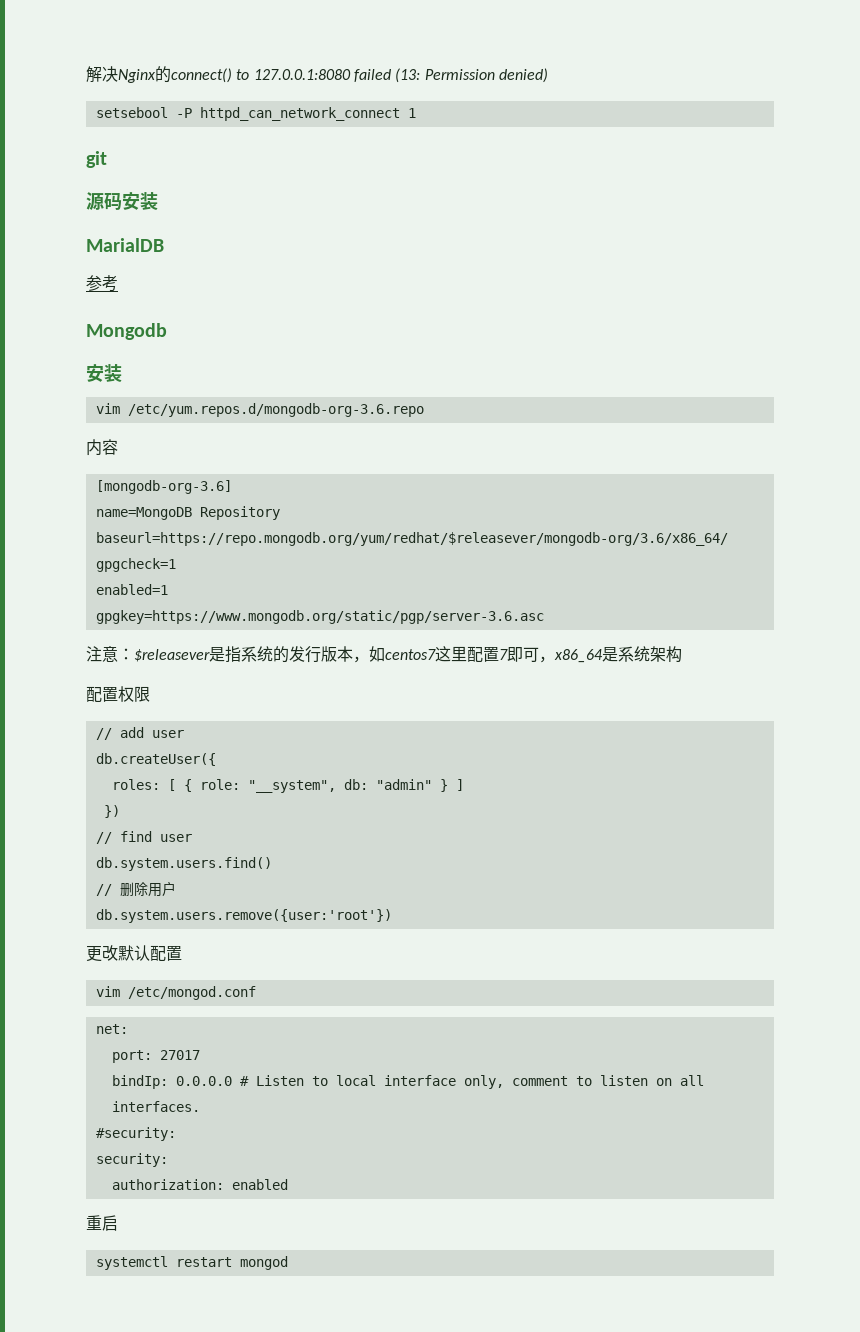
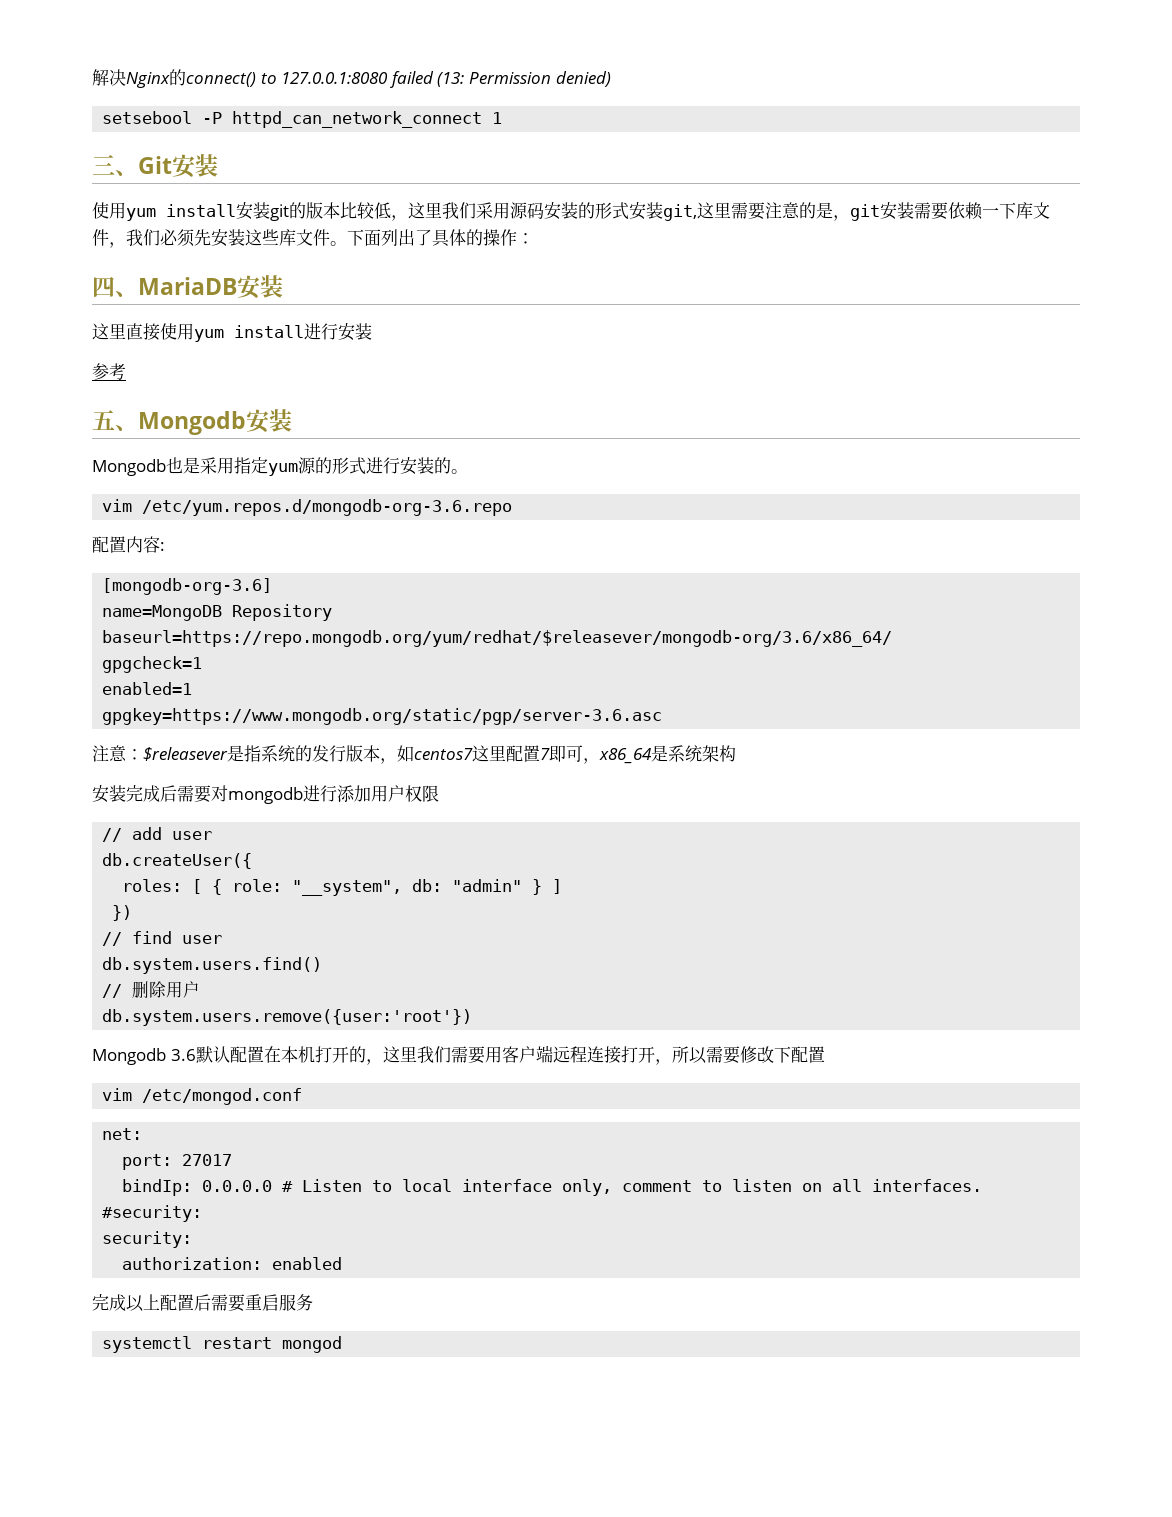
- git
- 源码安装
- MarialDB
+ 三、Git安装
+ 使用yum install安装git的版本比较低，这里我们采用源码安装的形式安装git,这里需要注意的是，git安装需要依赖一下库文件，我们必须先安装这些库文件。下面列出了具体的操作：
+ 四、MariaDB安装
+ 这里直接使用yum install进行安装
- Mongodb
- 安装
+ 五、Mongodb安装
+ Mongodb也是采用指定yum源的形式进行安装的。
- 内容
+ 配置内容:
- 配置权限
+ 安装完成后需要对mongodb进行添加用户权限
- 更改默认配置
+ Mongodb 3.6默认配置在本机打开的，这里我们需要用客户端远程连接打开，所以需要修改下配置
- 重启
+ 完成以上配置后需要重启服务

